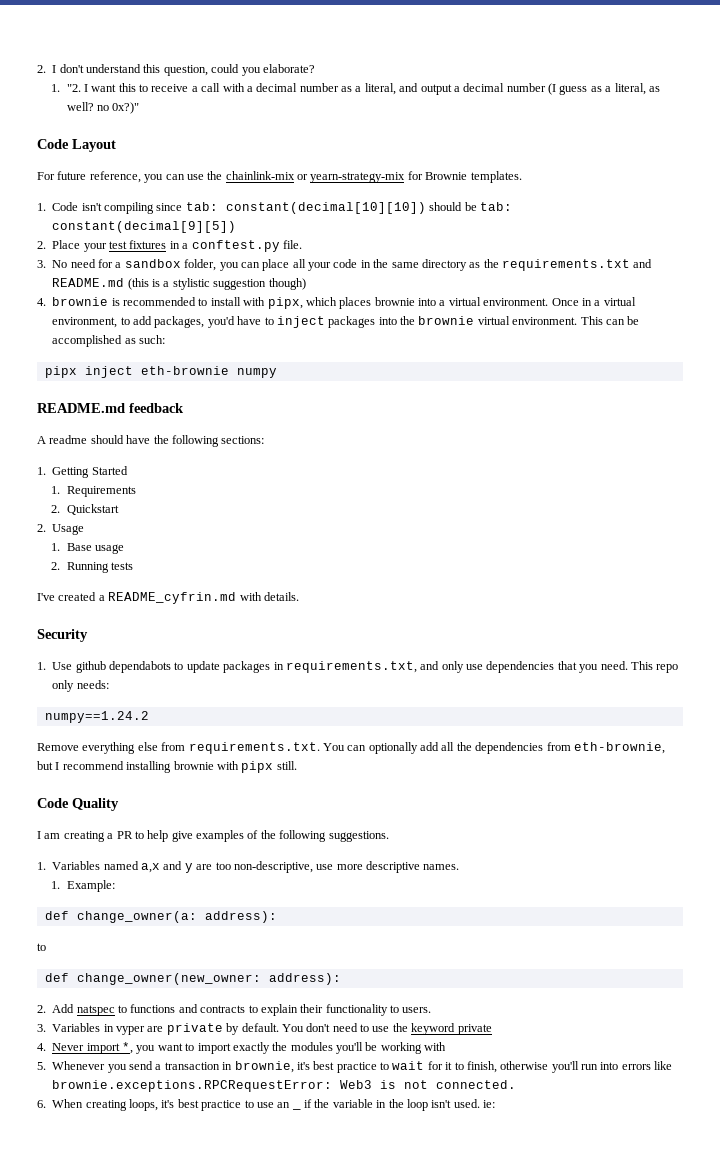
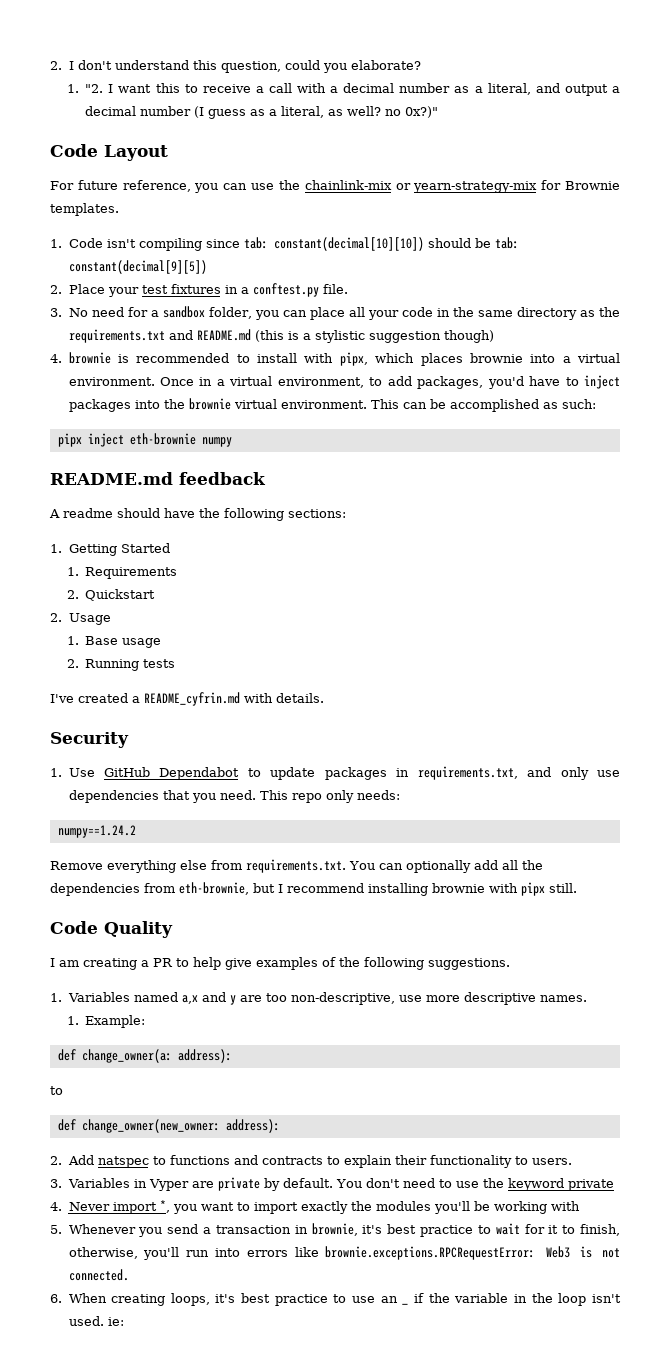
- 1. Use github dependabots to update packages in requirements.txt, and only use dependencies that you need.
+ 1. Use GitHub Dependabot to update packages in requirements.txt, and only use dependencies that you need.
- 3. Variables in vyper are private by default.
+ 3. Variables in Vyper are private by default.
- 5. Whenever you send a transaction in brownie, it's best practice to wait for it to finish, otherwise you'll run into errors like brownie.exceptions.RPCRequestError: Web3 is not connected.
+ 5. Whenever you send a transaction in brownie, it's best practice to wait for it to finish, otherwise, you'll run into errors like brownie.exceptions.RPCRequestError: Web3 is not connected.

